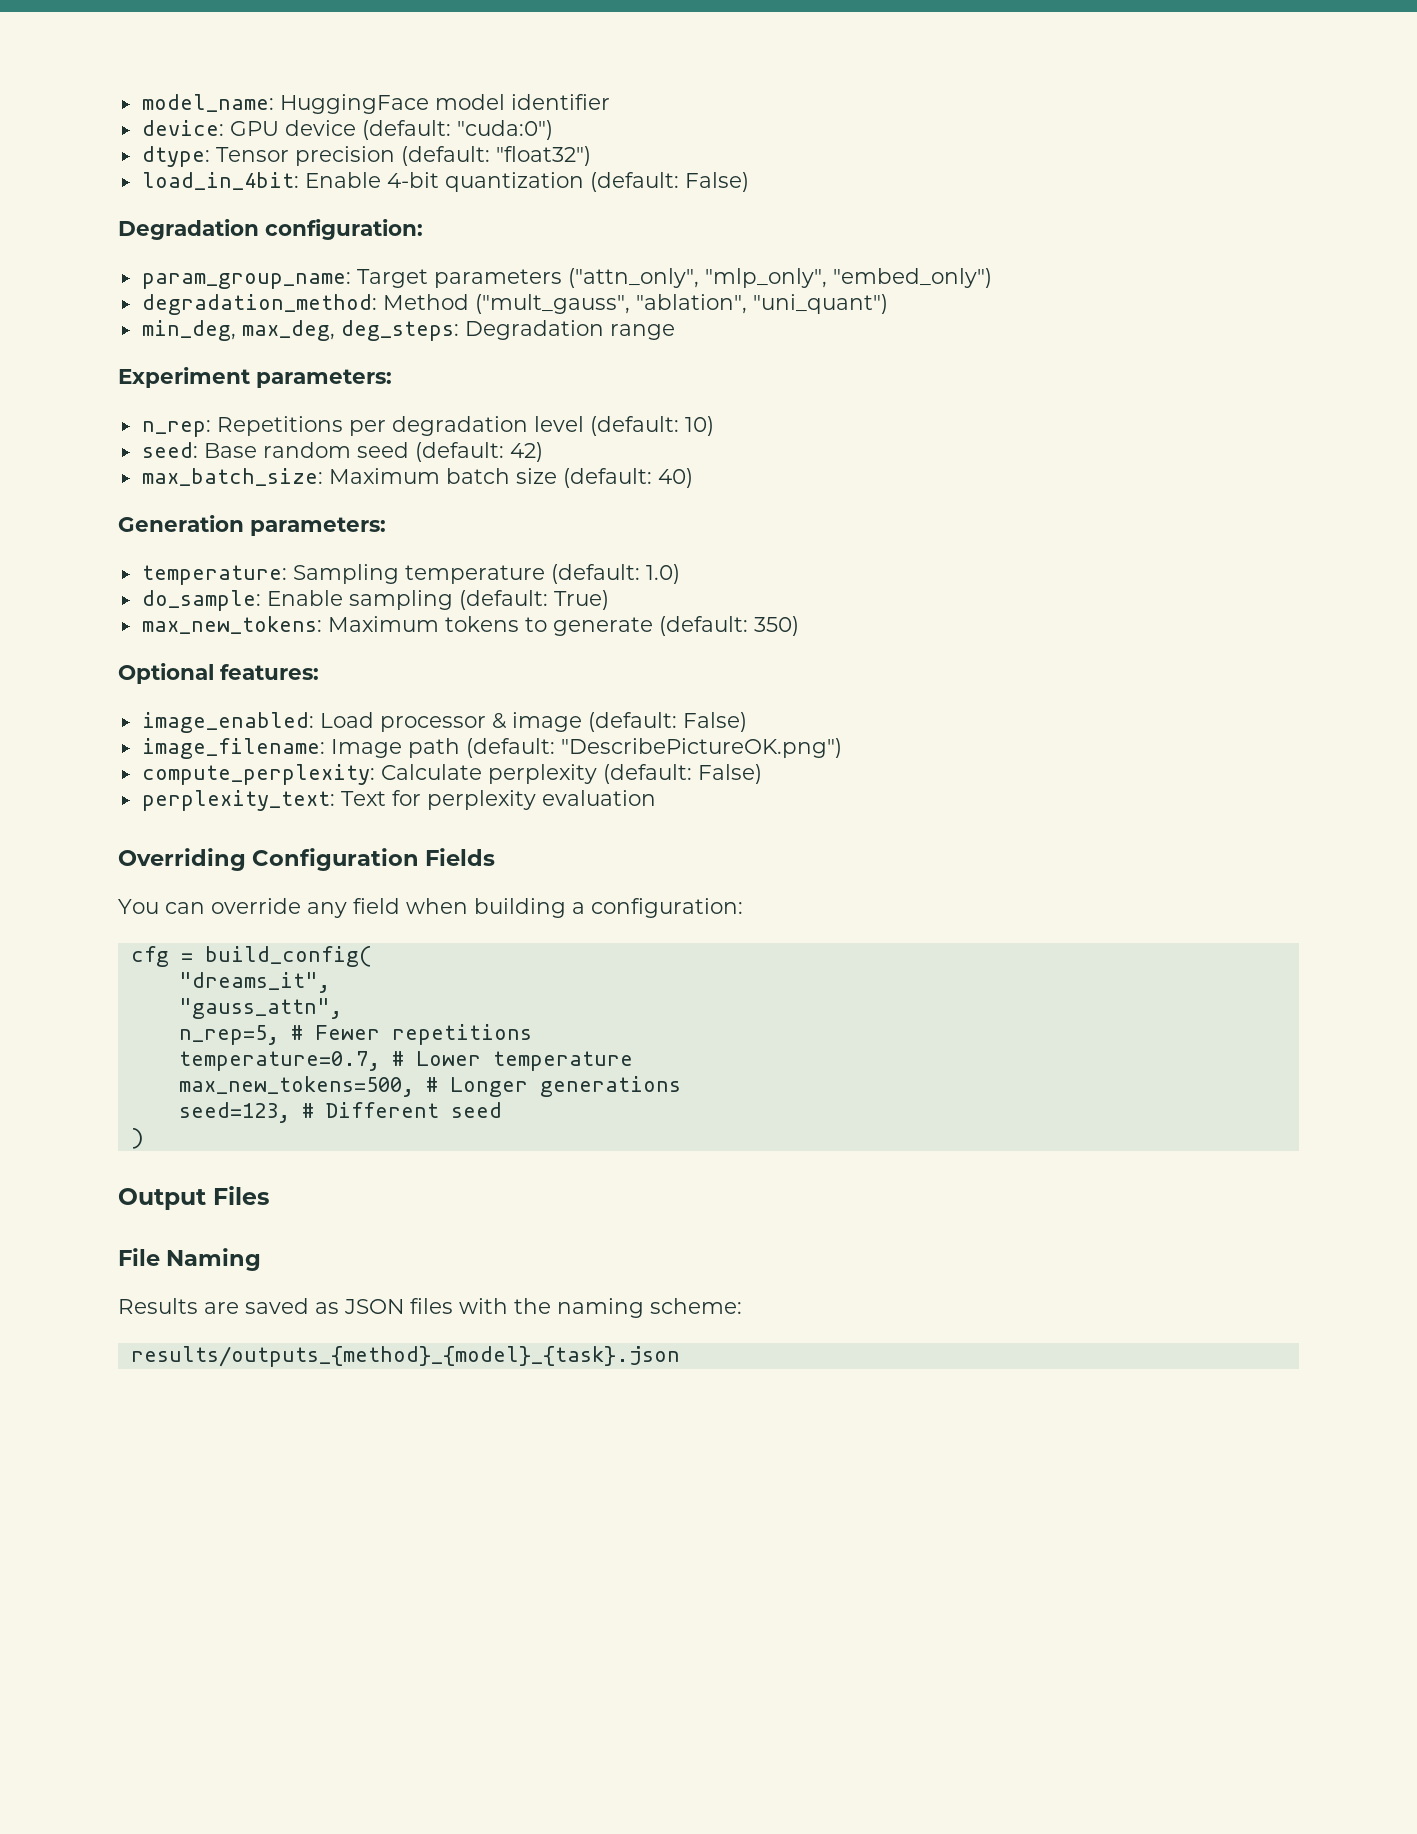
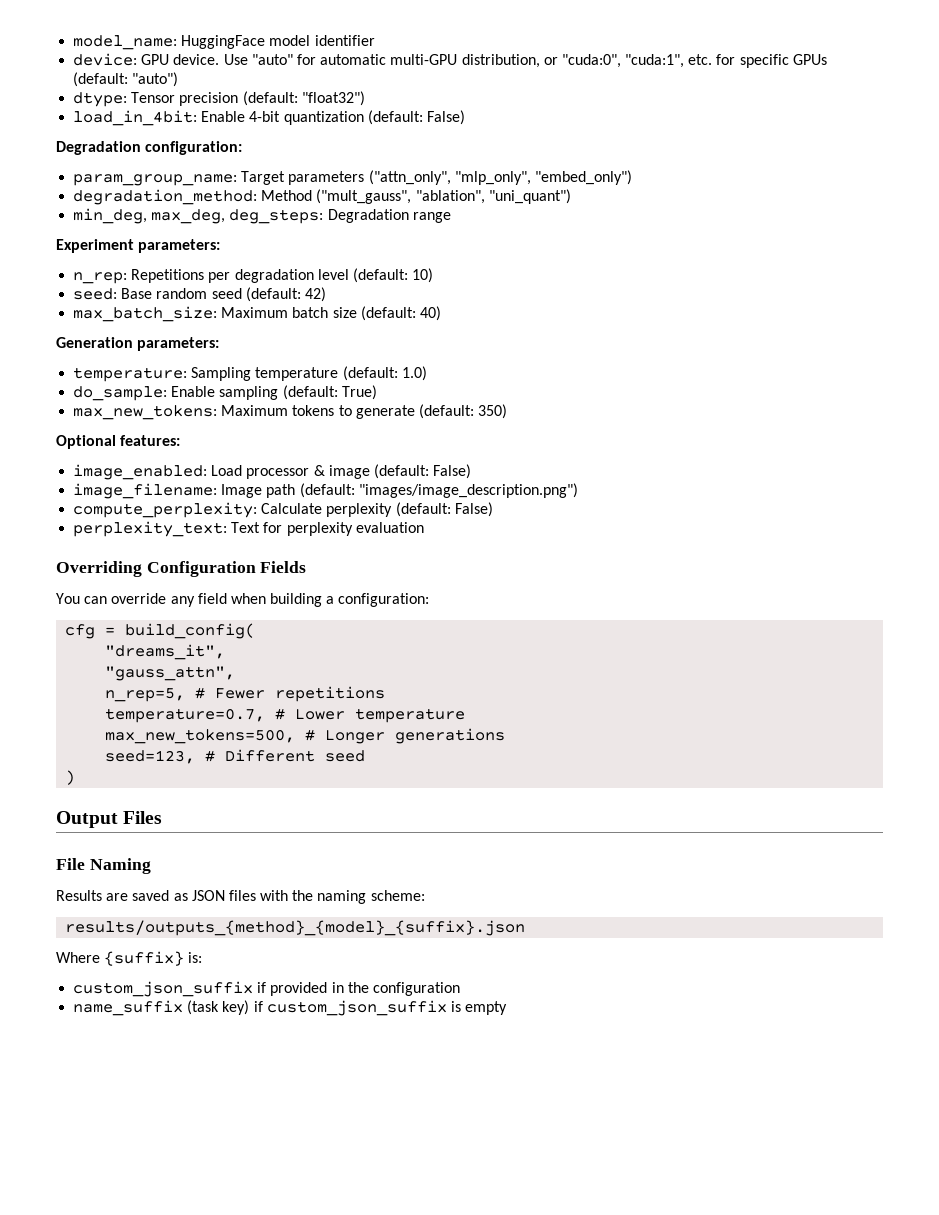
- device: GPU device (default: "cuda:0")
+ device: GPU device. Use "auto" for automatic multi-GPU distribution, or "cuda:0", "cuda:1", etc. for specific GPUs (default: "auto")
- image_filename: Image path (default: "DescribePictureOK.png")
+ image_filename: Image path (default: "images/image_description.png")
- results/outputs_{method}_{model}_{task}.json
+ results/outputs_{method}_{model}_{suffix}.json
+ Where {suffix} is:
+ custom_json_suffix if provided in the configuration
+ name_suffix (task key) if custom_json_suffix is empty

